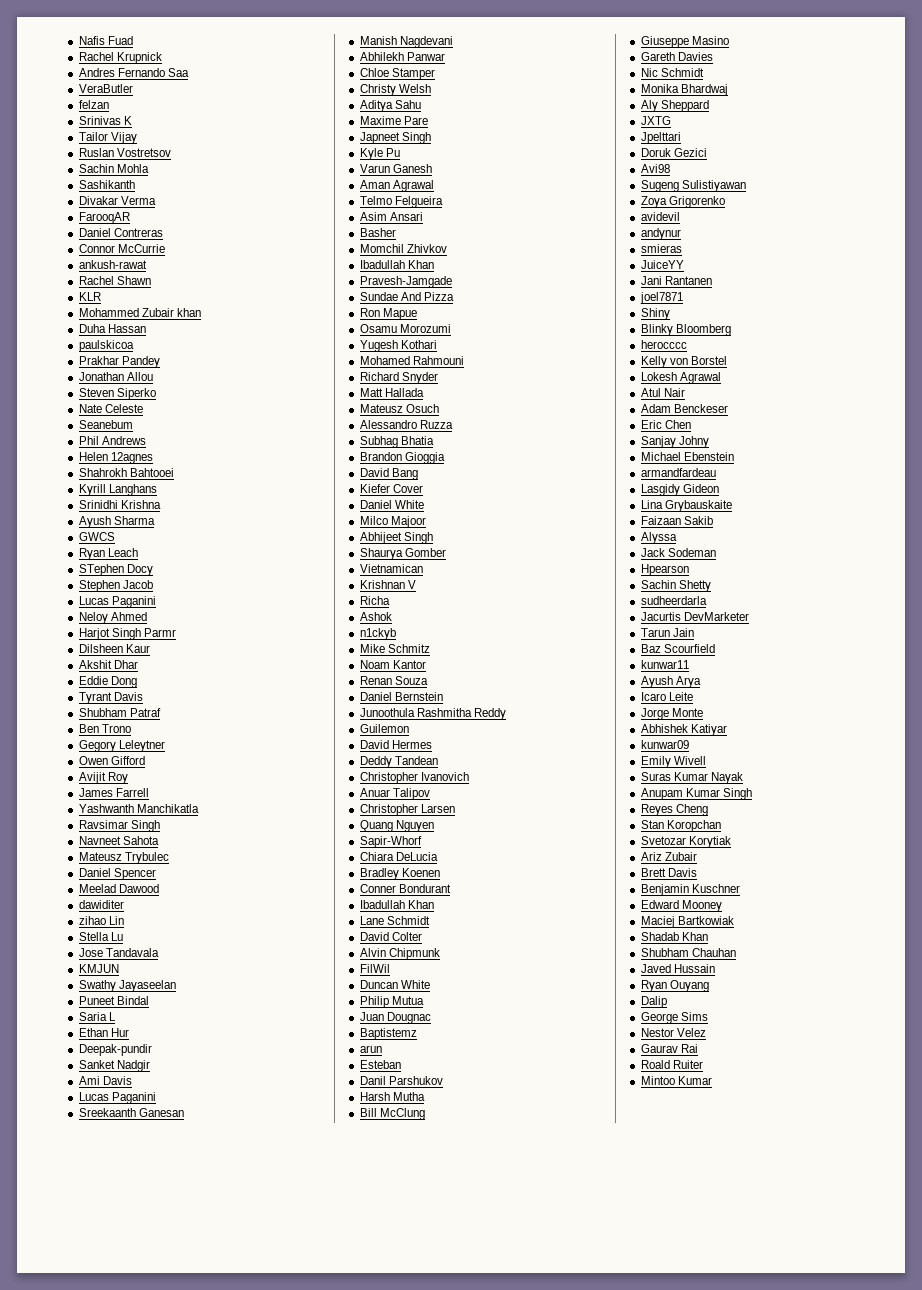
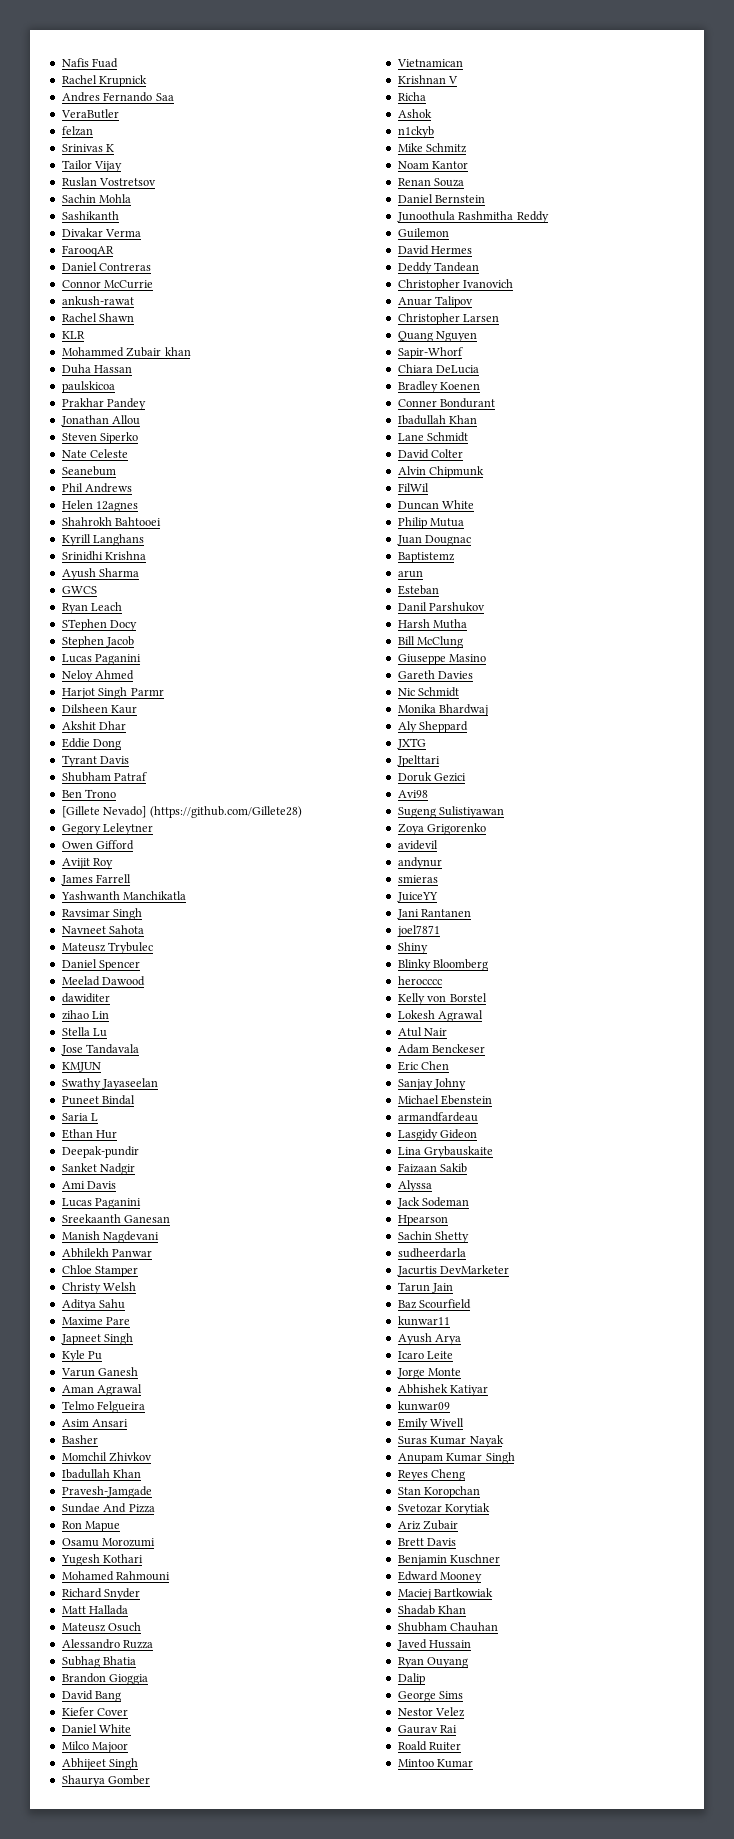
+ [Gillete Nevado] (https://github.com/Gillete28)

